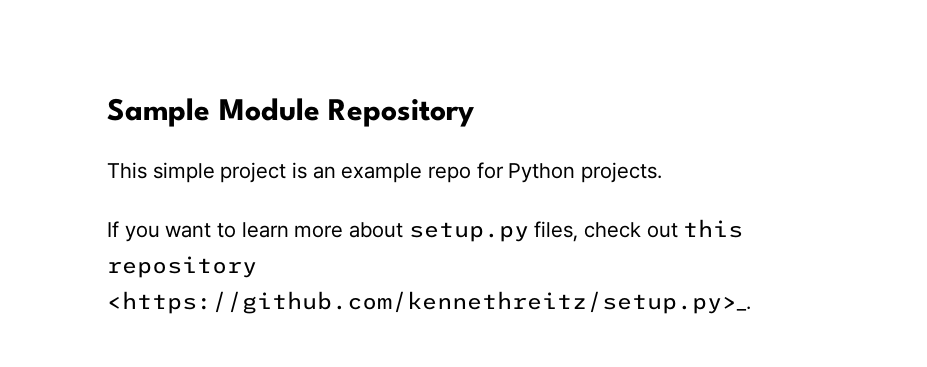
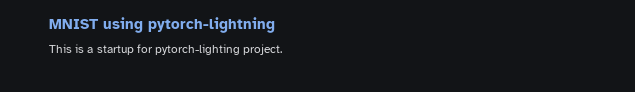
- Sample Module Repository
- This simple project is an example repo for Python projects.
- If you want to learn more about setup.py files, check out this repository <https://github.com/kennethreitz/setup.py>_.
+ MNIST using pytorch-lightning
+ This is a startup for pytorch-lighting project.

